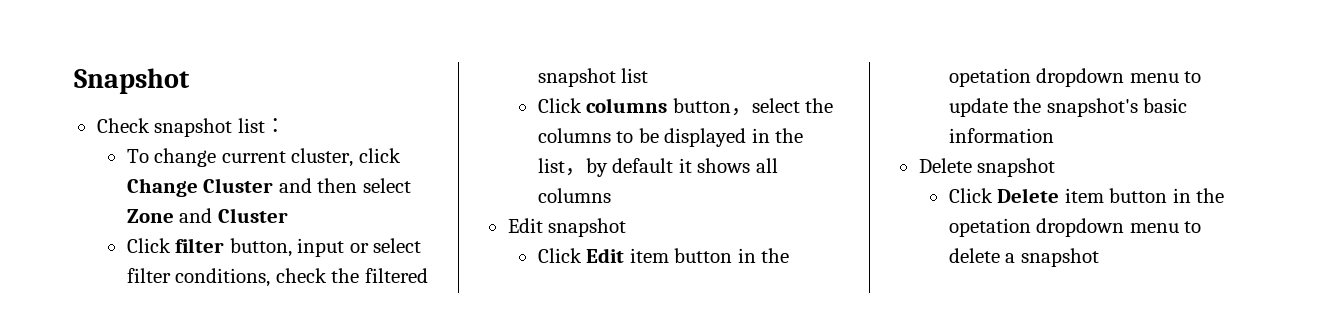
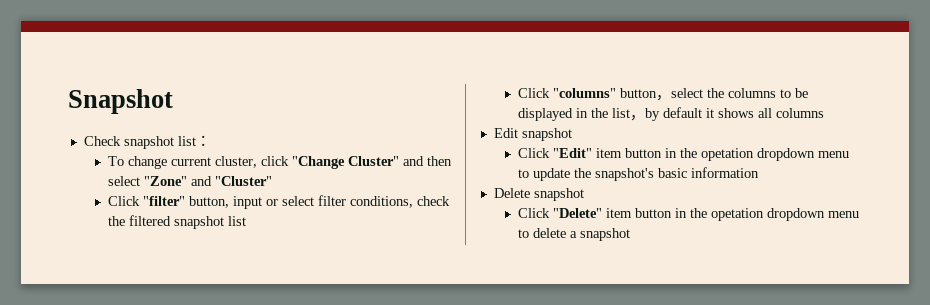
- To change current cluster, click Change Cluster and then select Zone and Cluster
- Click filter button, input or select filter conditions, check the filtered snapshot list
+ To change current cluster, click "Change Cluster" and then select "Zone" and "Cluster"
+ Click "filter" button, input or select filter conditions, check the filtered snapshot list
- Click columns button，select the columns to be displayed in the list，by default it shows all columns
+ Click "columns" button，select the columns to be displayed in the list，by default it shows all columns
- Click Edit item button in the opetation dropdown menu to update the snapshot's basic information
+ Click "Edit" item button in the opetation dropdown menu to update the snapshot's basic information
- Click Delete item button in the opetation dropdown menu to delete a snapshot
+ Click "Delete" item button in the opetation dropdown menu to delete a snapshot

